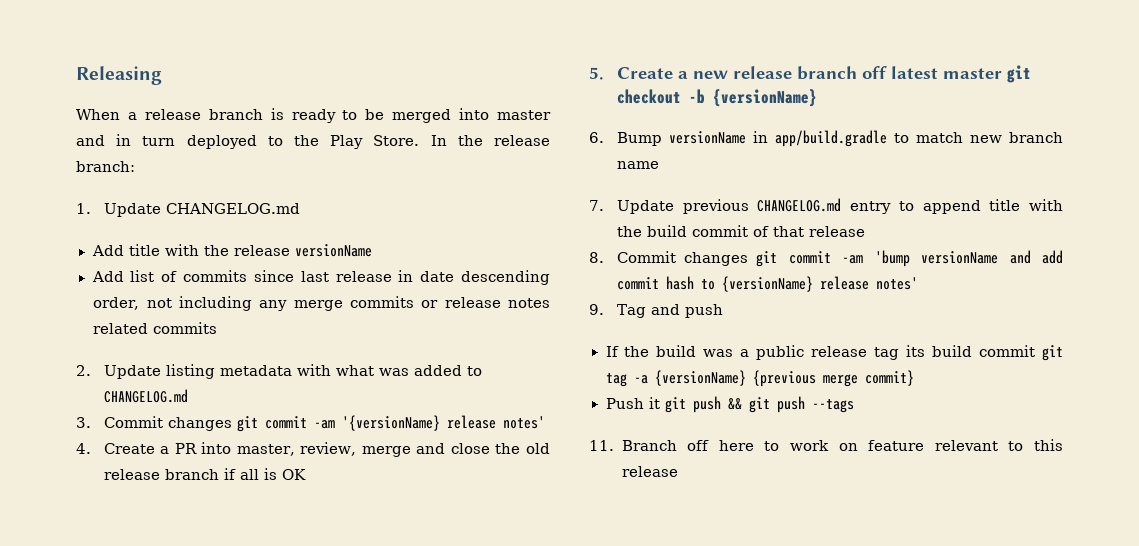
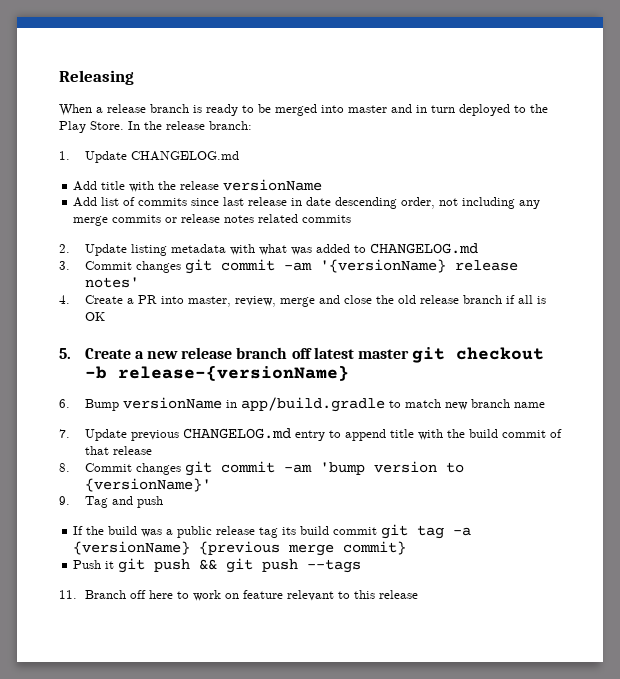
- 5. Create a new release branch off latest master git checkout -b {versionName}
+ 5. Create a new release branch off latest master git checkout -b release-{versionName}
- 8. Commit changes git commit -am 'bump versionName and add commit hash to {versionName} release notes'
+ 8. Commit changes git commit -am 'bump version to {versionName}'

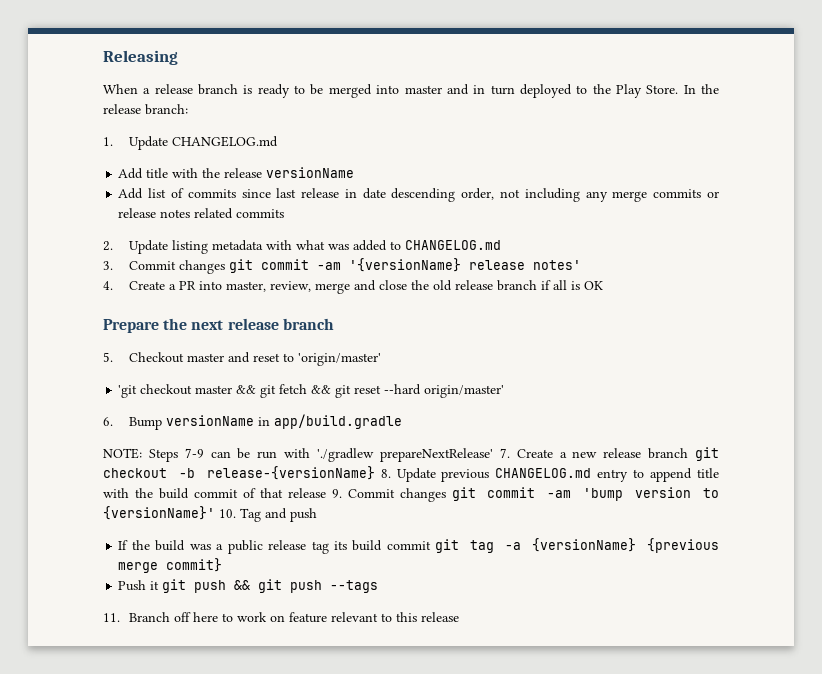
- 5. Create a new release branch off latest master git checkout -b release-{versionName}
+ Prepare the next release branch
+ 5. Checkout master and reset to 'origin/master'
+ 'git checkout master && git fetch && git reset --hard origin/master'
- 6. Bump versionName in app/build.gradle to match new branch name
- 7. Update previous CHANGELOG.md entry to append title with the build commit of that release
- 8. Commit changes git commit -am 'bump version to {versionName}'
- 9. Tag and push
+ 6. Bump versionName in app/build.gradle
+ NOTE: Steps 7-9 can be run with './gradlew prepareNextRelease' 7. Create a new release branch git checkout -b release-{versionName} 8. Update previous CHANGELOG.md entry to append title with the build commit of that release 9. Commit changes git commit -am 'bump version to {versionName}' 10. Tag and push

